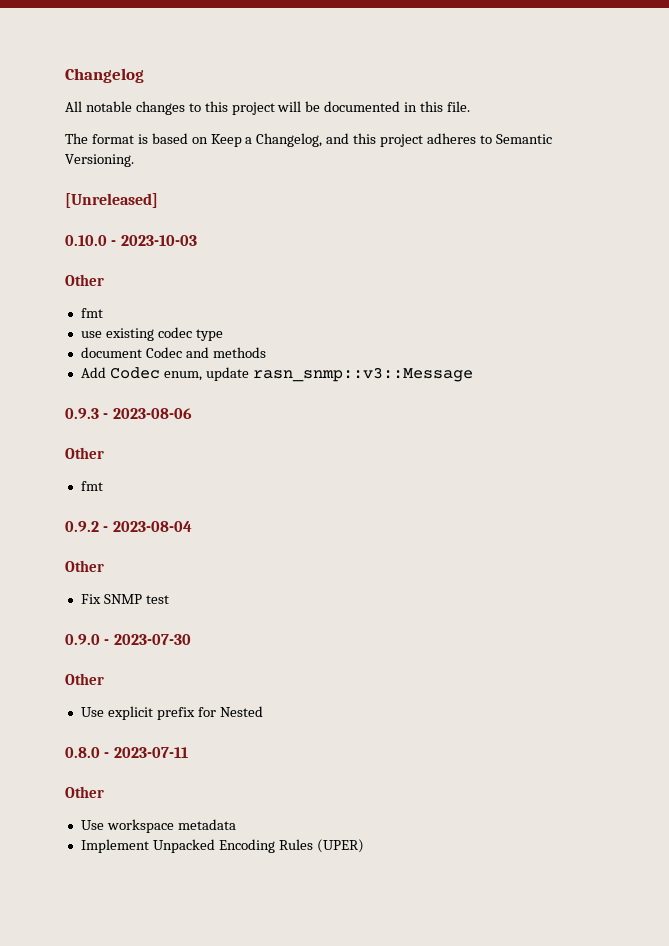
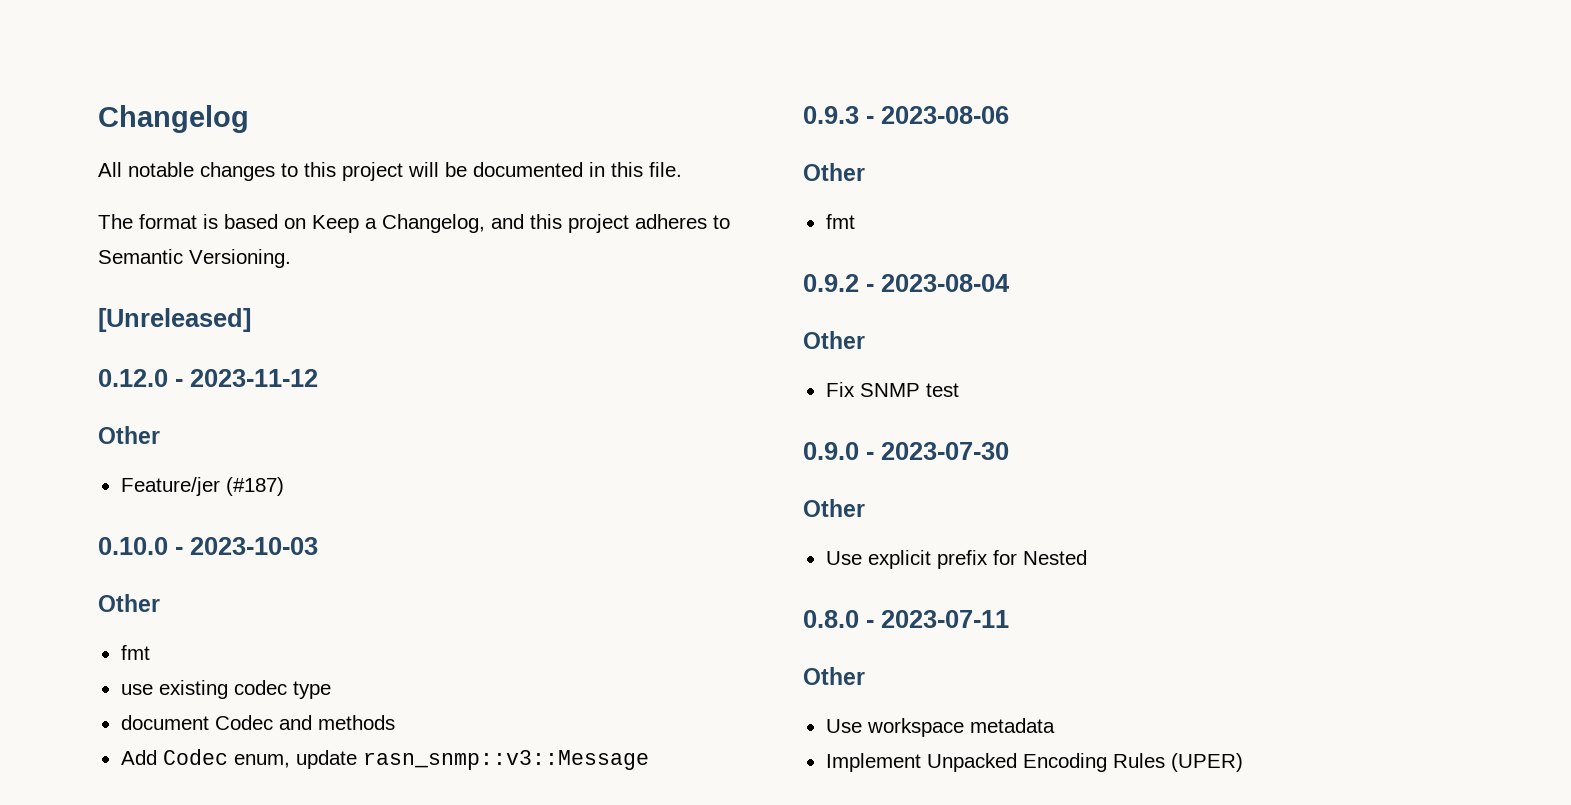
+ 0.12.0 - 2023-11-12
+ Other
+ Feature/jer (#187)

